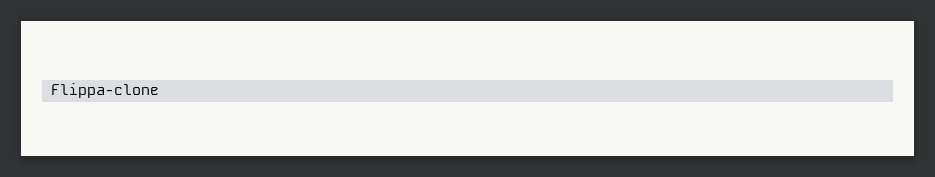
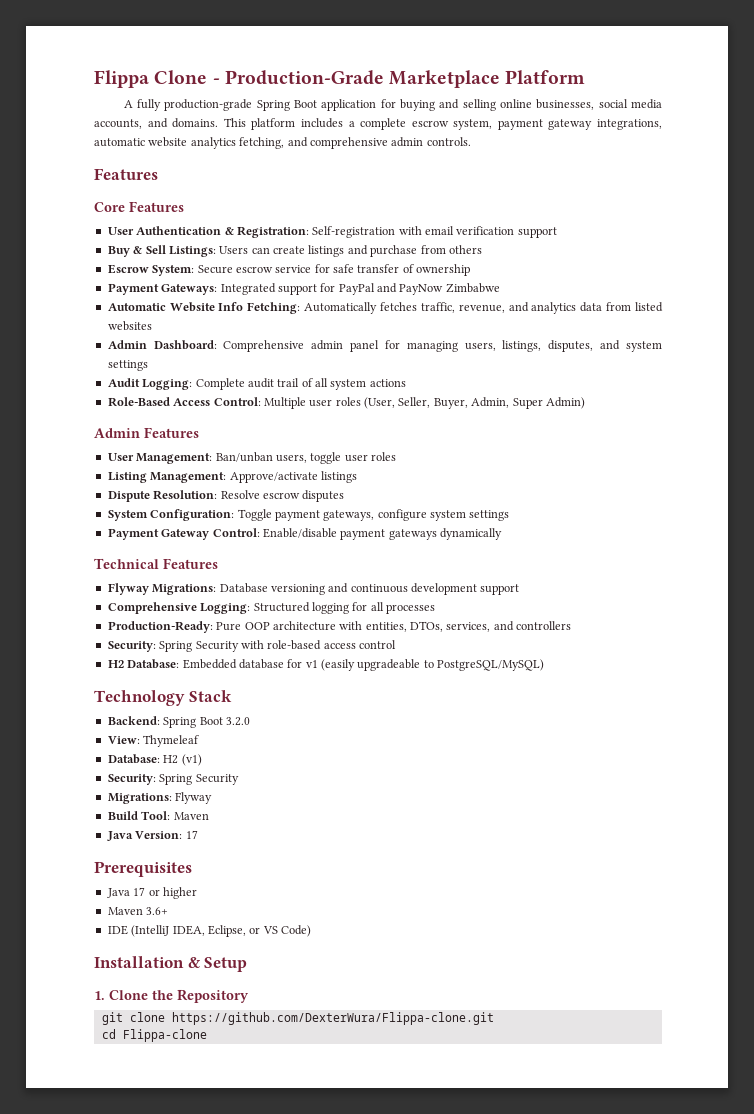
- Flippa-clone
+ Flippa Clone - Production-Grade Marketplace Platform
+ A fully production-grade Spring Boot application for buying and selling online businesses, social media accounts, and domains. This platform includes a complete escrow system, payment gateway integrations, automatic website analytics fetching, and comprehensive admin controls.
+ Features
+ Core Features
+ User Authentication & Registration: Self-registration with email verification support
+ Buy & Sell Listings: Users can create listings and purchase from others
+ Escrow System: Secure escrow service for safe transfer of ownership
+ Payment Gateways: Integrated support for PayPal and PayNow Zimbabwe
+ Automatic Website Info Fetching: Automatically fetches traffic, revenue, and analytics data from listed websites
+ Admin Dashboard: Comprehensive admin panel for managing users, listings, disputes, and system settings
+ Audit Logging: Complete audit trail of all system actions
+ Role-Based Access Control: Multiple user roles (User, Seller, Buyer, Admin, Super Admin)
+ Admin Features
+ User Management: Ban/unban users, toggle user roles
+ Listing Management: Approve/activate listings
+ Dispute Resolution: Resolve escrow disputes
+ System Configuration: Toggle payment gateways, configure system settings
+ Payment Gateway Control: Enable/disable payment gateways dynamically
+ Technical Features
+ Flyway Migrations: Database versioning and continuous development support
+ Comprehensive Logging: Structured logging for all processes
+ Production-Ready: Pure OOP architecture with entities, DTOs, services, and controllers
+ Security: Spring Security with role-based access control
+ H2 Database: Embedded database for v1 (easily upgradeable to PostgreSQL/MySQL)
+ Technology Stack
+ Backend: Spring Boot 3.2.0
+ View: Thymeleaf
+ Database: H2 (v1)
+ Security: Spring Security
+ Migrations: Flyway
+ Build Tool: Maven
+ Java Version: 17
+ Prerequisites
+ Java 17 or higher
+ Maven 3.6+
+ IDE (IntelliJ IDEA, Eclipse, or VS Code)
+ Installation & Setup
+ 1. Clone the Repository
+ git clone https://github.com/DexterWura/Flippa-clone.git
+ cd Flippa-clone

